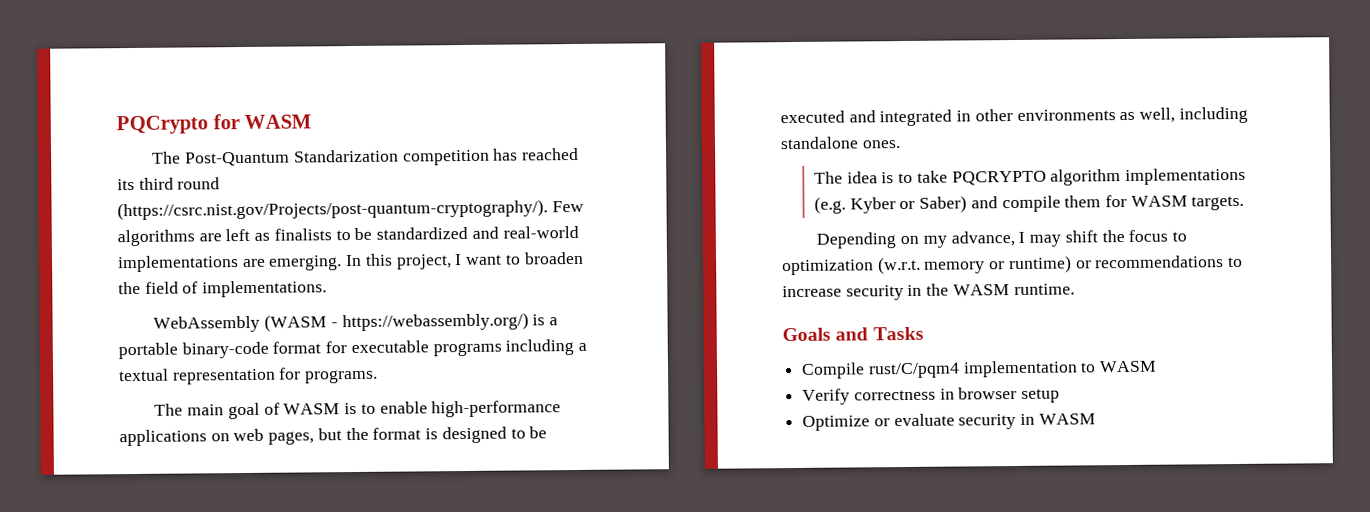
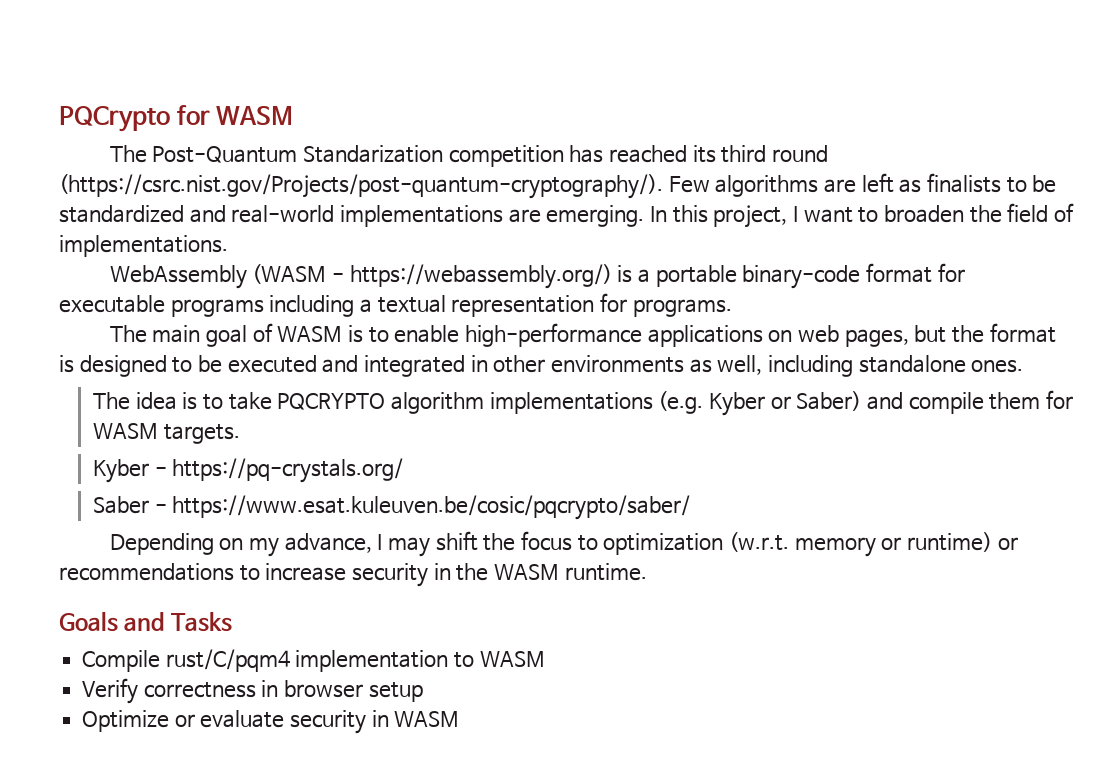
+ Kyber - https://pq-crystals.org/
+ Saber - https://www.esat.kuleuven.be/cosic/pqcrypto/saber/

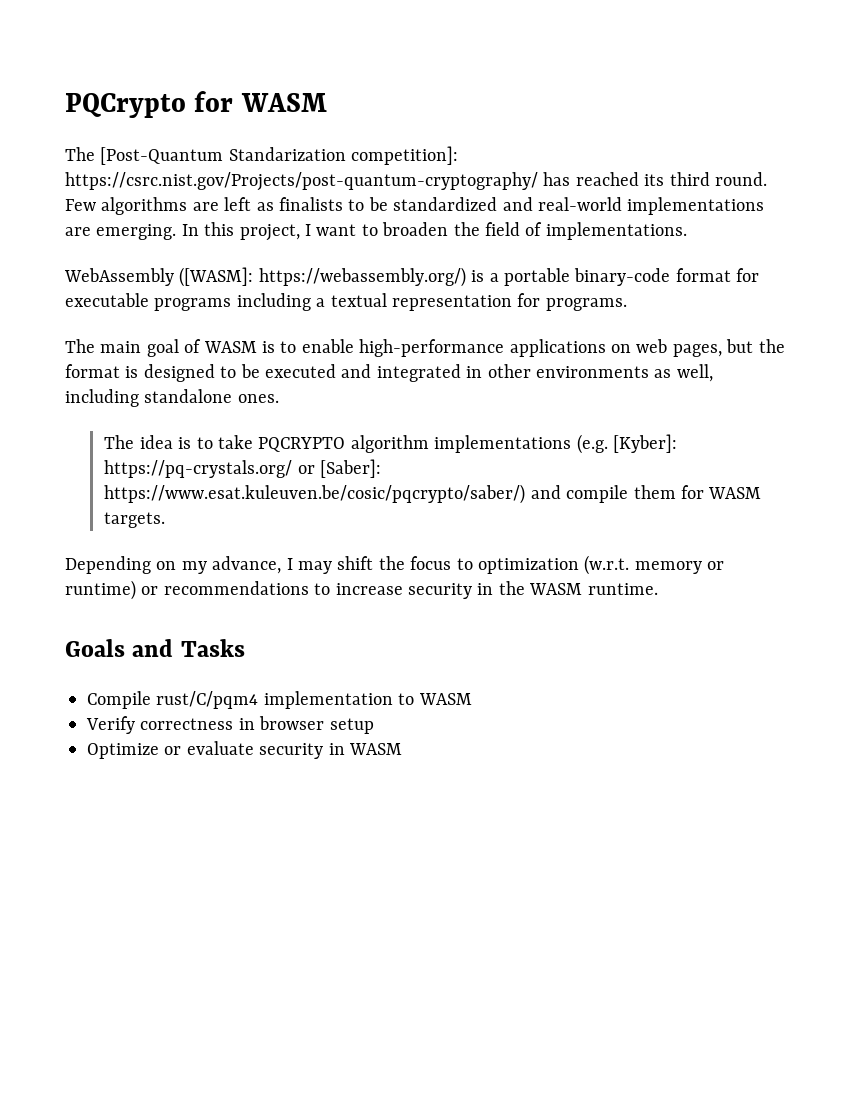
- The Post-Quantum Standarization competition has reached its third round (https://csrc.nist.gov/Projects/post-quantum-cryptography/). Few algorithms are left as finalists to be standardized and real-world implementations are emerging.
+ The [Post-Quantum Standarization competition]: https://csrc.nist.gov/Projects/post-quantum-cryptography/ has reached its third round. Few algorithms are left as finalists to be standardized and real-world implementations are emerging.
- WebAssembly (WASM - https://webassembly.org/) is a portable binary-code format for executable programs including a textual representation for programs.
+ WebAssembly ([WASM]: https://webassembly.org/) is a portable binary-code format for executable programs including a textual representation for programs.
- The idea is to take PQCRYPTO algorithm implementations (e.g. Kyber or Saber) and compile them for WASM targets.
+ The idea is to take PQCRYPTO algorithm implementations (e.g. [Kyber]: https://pq-crystals.org/ or [Saber]: https://www.esat.kuleuven.be/cosic/pqcrypto/saber/) and compile them for WASM targets.
- Kyber - https://pq-crystals.org/
- Saber - https://www.esat.kuleuven.be/cosic/pqcrypto/saber/

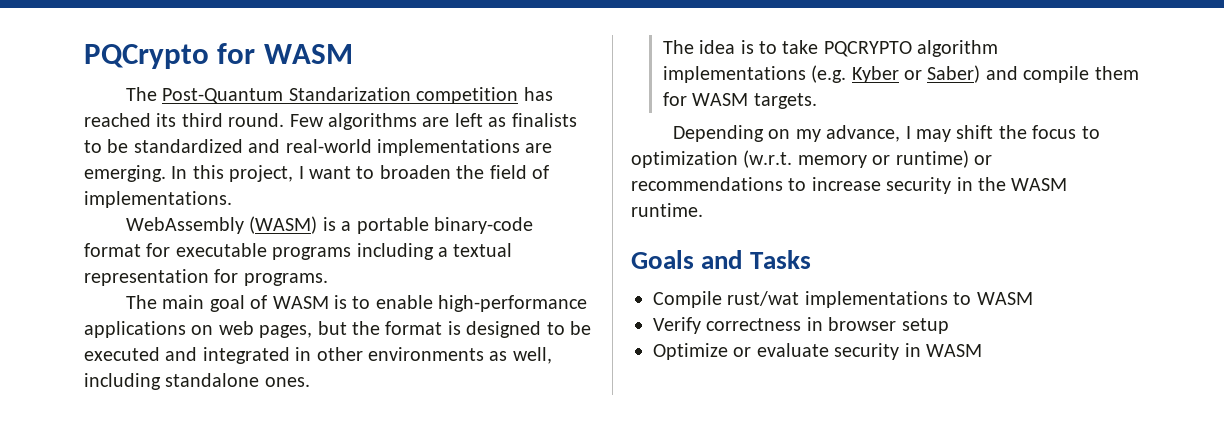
- The [Post-Quantum Standarization competition]: https://csrc.nist.gov/Projects/post-quantum-cryptography/ has reached its third round.
+ The Post-Quantum Standarization competition has reached its third round.
- WebAssembly ([WASM]: https://webassembly.org/) is a portable binary-code format for executable programs including a textual representation for programs.
+ WebAssembly (WASM) is a portable binary-code format for executable programs including a textual representation for programs.
- The idea is to take PQCRYPTO algorithm implementations (e.g. [Kyber]: https://pq-crystals.org/ or [Saber]: https://www.esat.kuleuven.be/cosic/pqcrypto/saber/) and compile them for WASM targets.
+ The idea is to take PQCRYPTO algorithm implementations (e.g. Kyber or Saber) and compile them for WASM targets.
- Compile rust/C/pqm4 implementation to WASM
+ Compile rust/wat implementations to WASM

